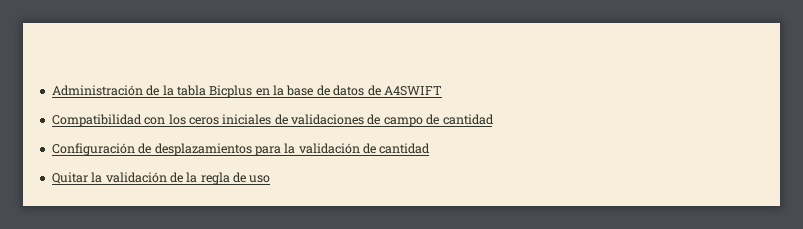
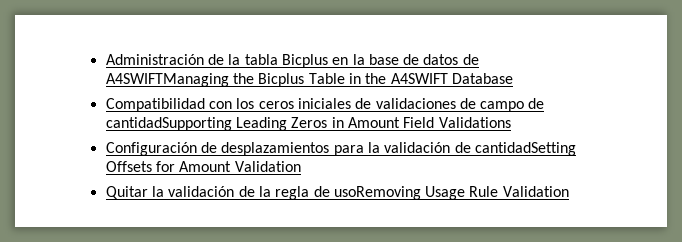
- Administración de la tabla Bicplus en la base de datos de A4SWIFT
+ Administración de la tabla Bicplus en la base de datos de A4SWIFTManaging the Bicplus Table in the A4SWIFT Database
- Compatibilidad con los ceros iniciales de validaciones de campo de cantidad
+ Compatibilidad con los ceros iniciales de validaciones de campo de cantidadSupporting Leading Zeros in Amount Field Validations
- Configuración de desplazamientos para la validación de cantidad
+ Configuración de desplazamientos para la validación de cantidadSetting Offsets for Amount Validation
- Quitar la validación de la regla de uso
+ Quitar la validación de la regla de usoRemoving Usage Rule Validation

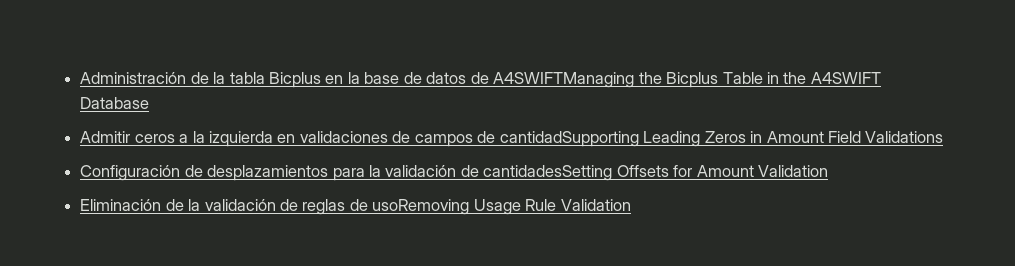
- Compatibilidad con los ceros iniciales de validaciones de campo de cantidadSupporting Leading Zeros in Amount Field Validations
+ Admitir ceros a la izquierda en validaciones de campos de cantidadSupporting Leading Zeros in Amount Field Validations
- Configuración de desplazamientos para la validación de cantidadSetting Offsets for Amount Validation
+ Configuración de desplazamientos para la validación de cantidadesSetting Offsets for Amount Validation
- Quitar la validación de la regla de usoRemoving Usage Rule Validation
+ Eliminación de la validación de reglas de usoRemoving Usage Rule Validation

